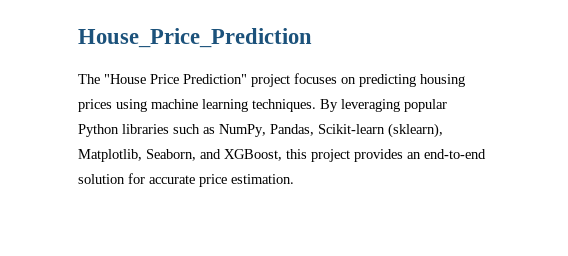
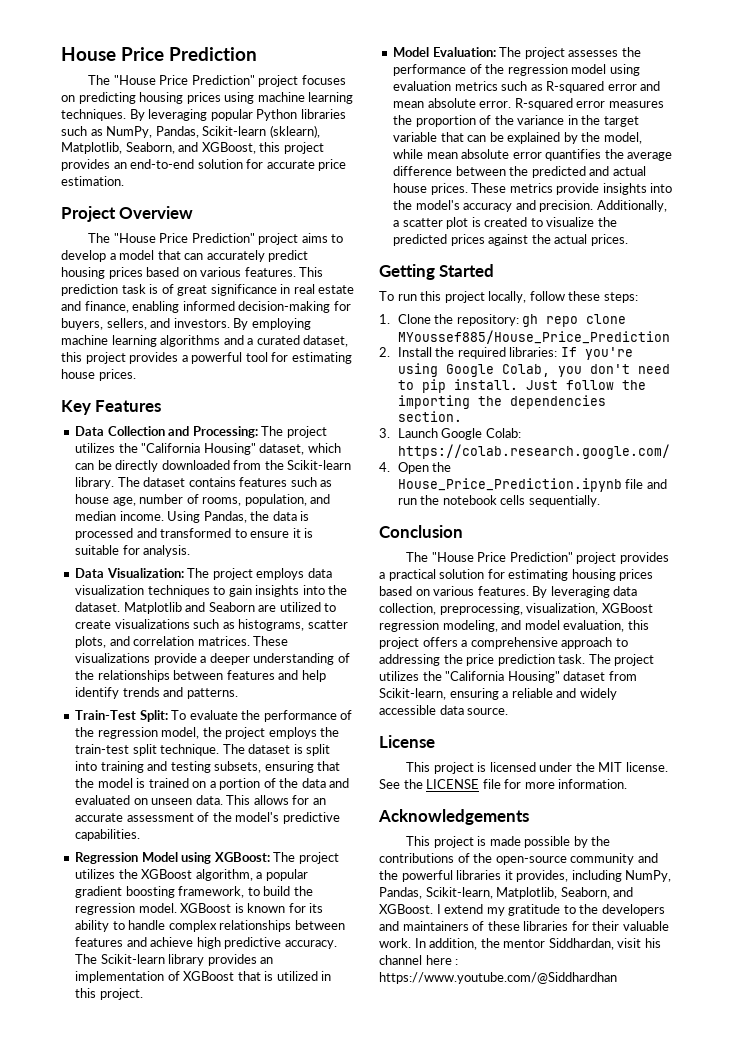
- House_Price_Prediction
+ House Price Prediction
+ Project Overview
+ The "House Price Prediction" project aims to develop a model that can accurately predict housing prices based on various features. This prediction task is of great significance in real estate and finance, enabling informed decision-making for buyers, sellers, and investors. By employing machine learning algorithms and a curated dataset, this project provides a powerful tool for estimating house prices.
+ Key Features
+ Data Collection and Processing: The project utilizes the "California Housing" dataset, which can be directly downloaded from the Scikit-learn library. The dataset contains features such as house age, number of rooms, population, and median income. Using Pandas, the data is processed and transformed to ensure it is suitable for analysis.
+ Data Visualization: The project employs data visualization techniques to gain insights into the dataset. Matplotlib and Seaborn are utilized to create visualizations such as histograms, scatter plots, and correlation matrices. These visualizations provide a deeper understanding of the relationships between features and help identify trends and patterns.
+ Train-Test Split: To evaluate the performance of the regression model, the project employs the train-test split technique. The dataset is split into training and testing subsets, ensuring that the model is trained on a portion of the data and evaluated on unseen data. This allows for an accurate assessment of the model's predictive capabilities.
+ Regression Model using XGBoost: The project utilizes the XGBoost algorithm, a popular gradient boosting framework, to build the regression model. XGBoost is known for its ability to handle complex relationships between features and achieve high predictive accuracy. The Scikit-learn library provides an implementation of XGBoost that is utilized in this project.
+ Model Evaluation: The project assesses the performance of the regression model using evaluation metrics such as R-squared error and mean absolute error. R-squared error measures the proportion of the variance in the target variable that can be explained by the model, while mean absolute error quantifies the average difference between the predicted and actual house prices. These metrics provide insights into the model's accuracy and precision. Additionally, a scatter plot is created to visualize the predicted prices against the actual prices.
+ Getting Started
+ To run this project locally, follow these steps:
+ 1. Clone the repository: gh repo clone MYoussef885/House_Price_Prediction
+ 2. Install the required libraries: If you're using Google Colab, you don't need to pip install. Just follow the importing the dependencies section.
+ 3. Launch Google Colab: https://colab.research.google.com/
+ 4. Open the House_Price_Prediction.ipynb file and run the notebook cells sequentially.
+ Conclusion
+ The "House Price Prediction" project provides a practical solution for estimating housing prices based on various features. By leveraging data collection, preprocessing, visualization, XGBoost regression modeling, and model evaluation, this project offers a comprehensive approach to addressing the price prediction task. The project utilizes the "California Housing" dataset from Scikit-learn, ensuring a reliable and widely accessible data source.
+ License
+ This project is licensed under the MIT license. See the LICENSE file for more information.
+ Acknowledgements
+ This project is made possible by the contributions of the open-source community and the powerful libraries it provides, including NumPy, Pandas, Scikit-learn, Matplotlib, Seaborn, and XGBoost. I extend my gratitude to the developers and maintainers of these libraries for their valuable work. In addition, the mentor Siddhardan, visit his channel here : https://www.youtube.com/@Siddhardhan

